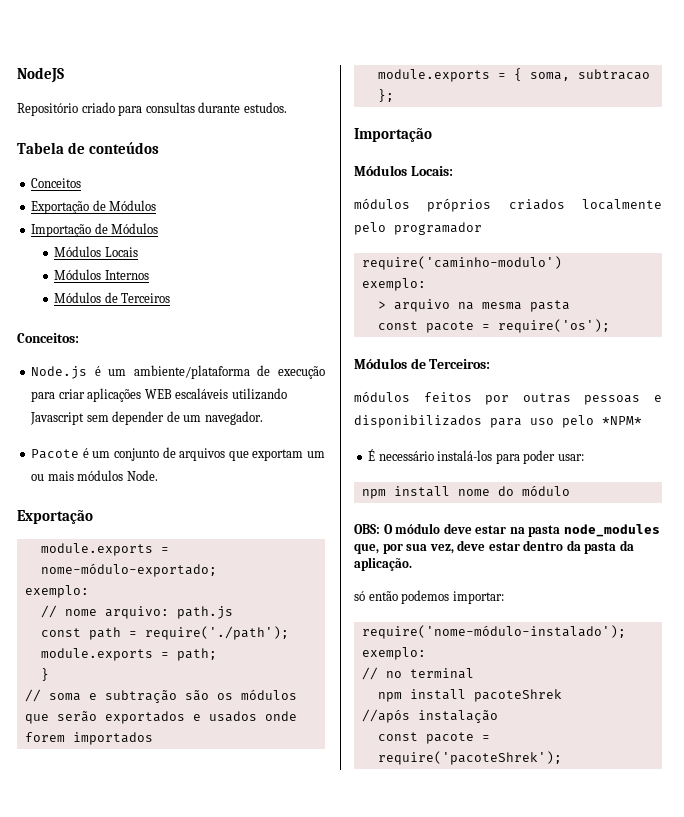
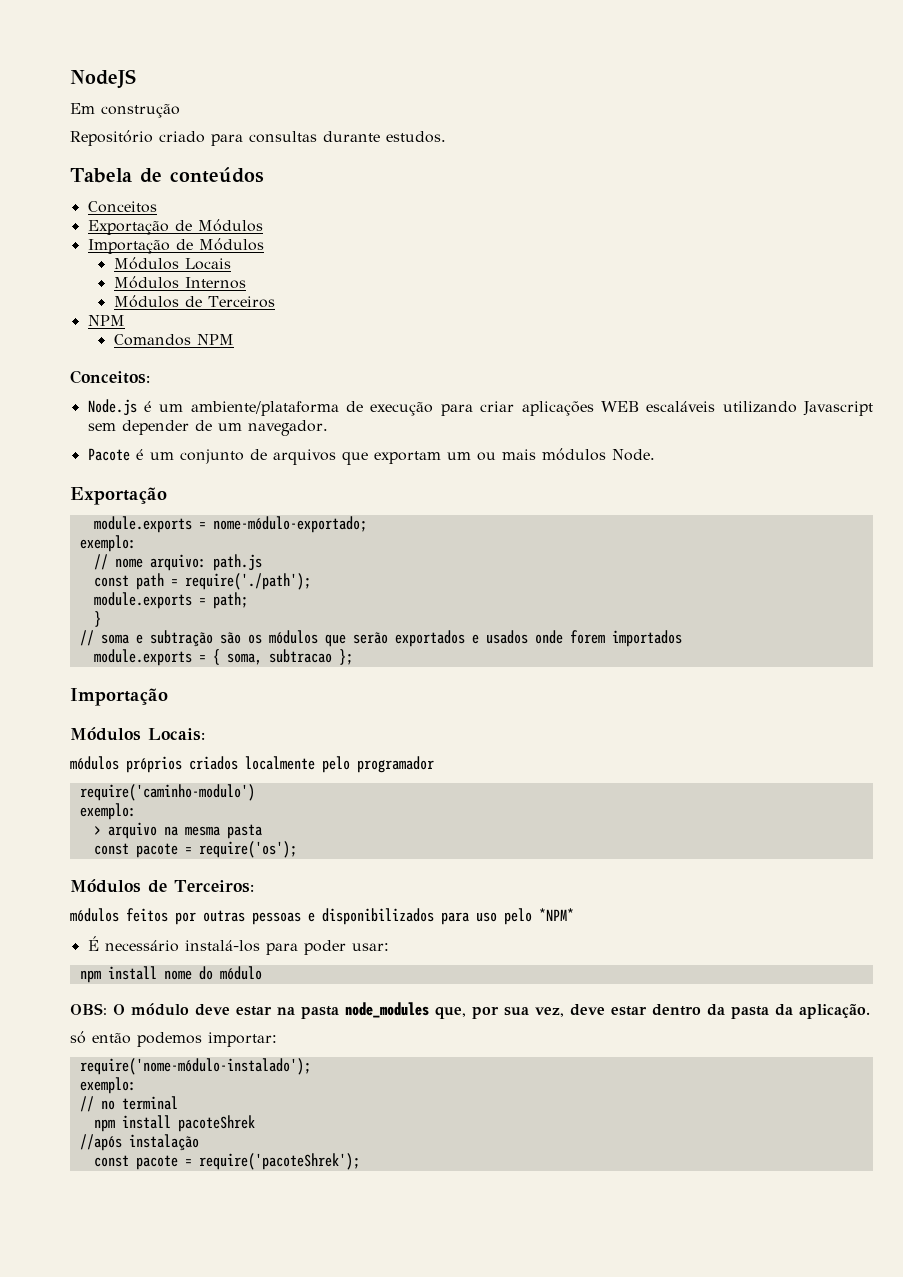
+ Em construção
  Módulos de Terceiros
+ NPM
+ Comandos NPM

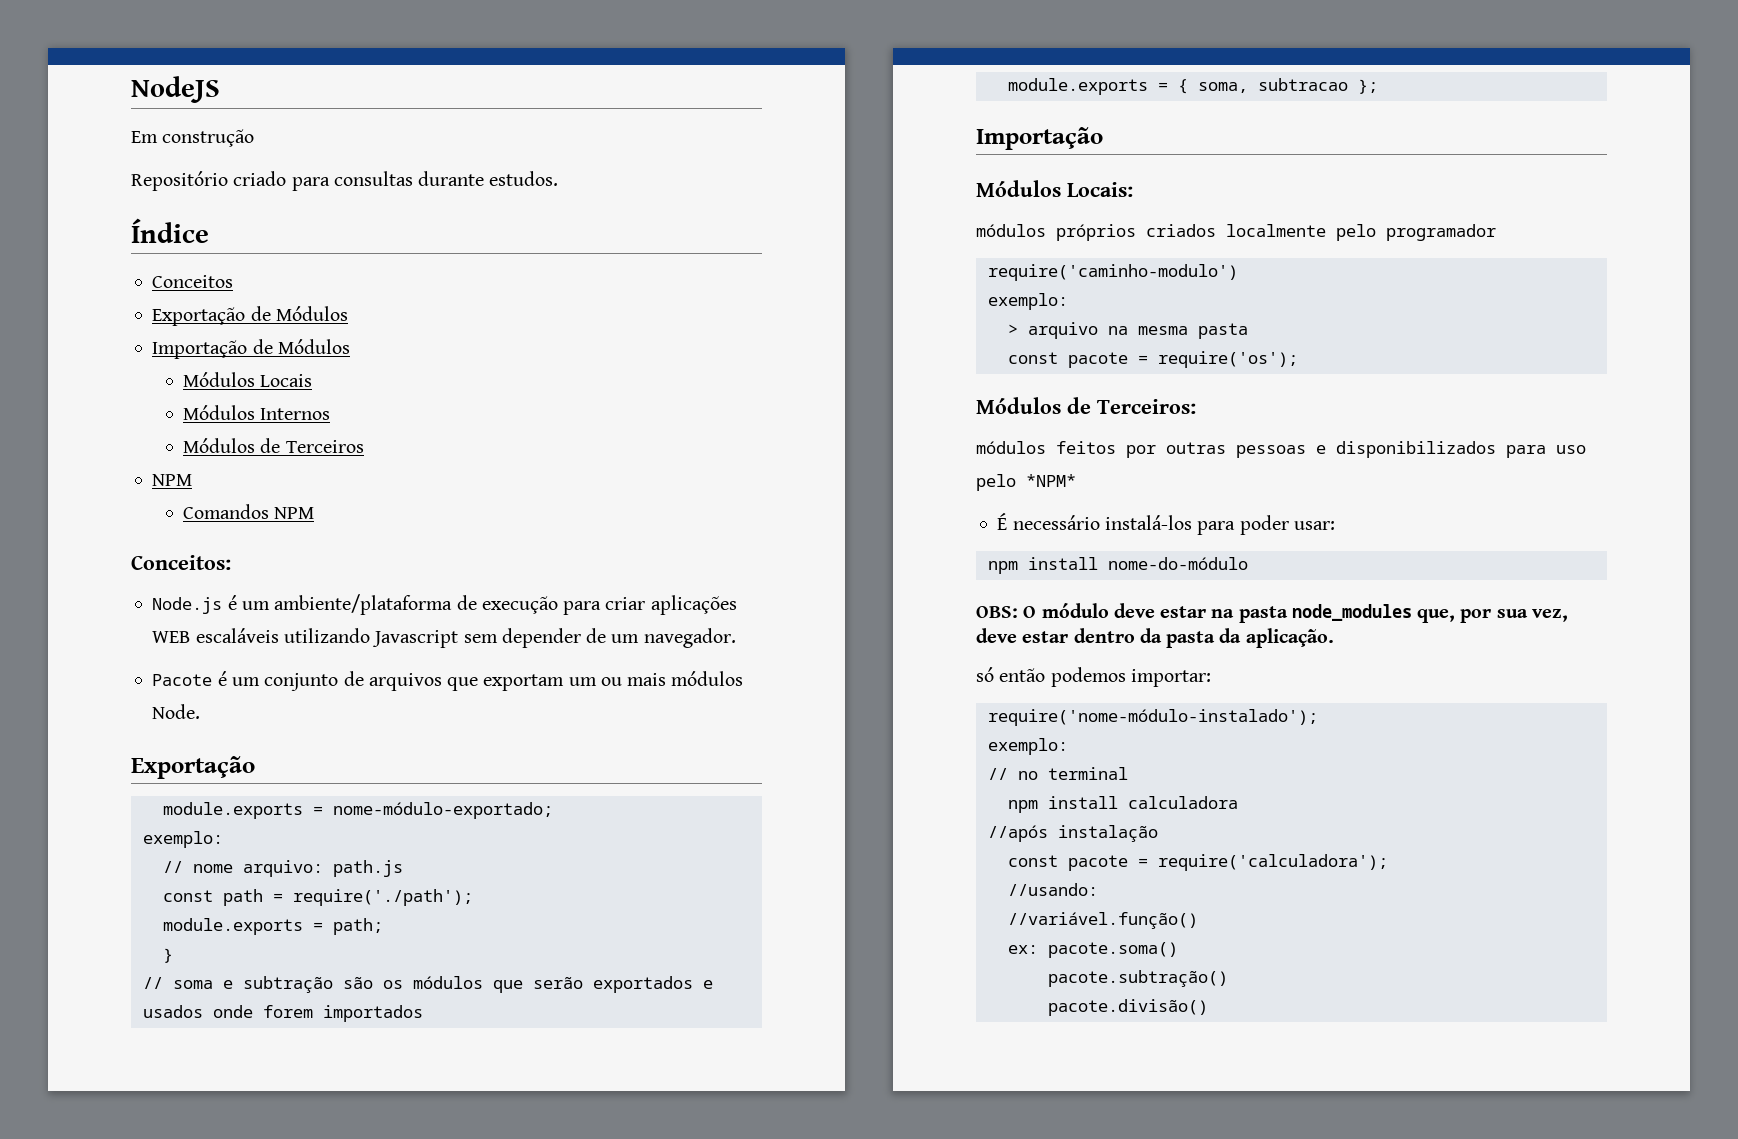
- Tabela de conteúdos
+ Índice
- npm install nome do módulo
+ npm install nome-do-módulo
- npm install pacoteShrek
+ npm install calculadora
- const pacote = require('pacoteShrek');
+ const pacote = require('calculadora');
+ //usando:
+ //variável.função()
+ ex: pacote.soma()
+ pacote.subtração()
+ pacote.divisão()

